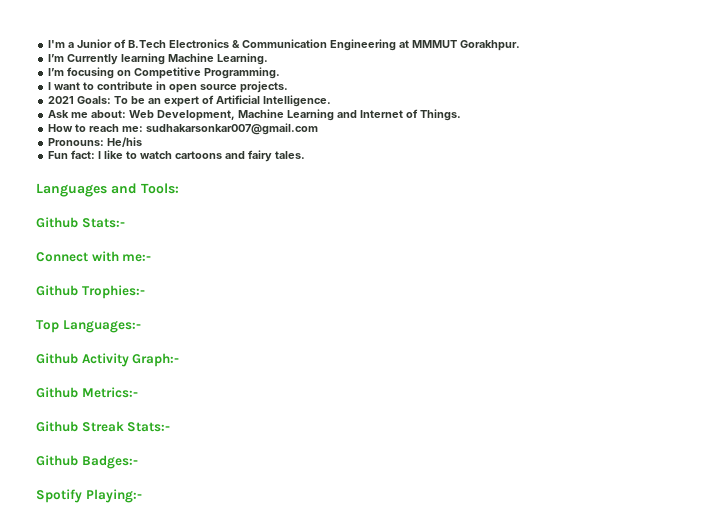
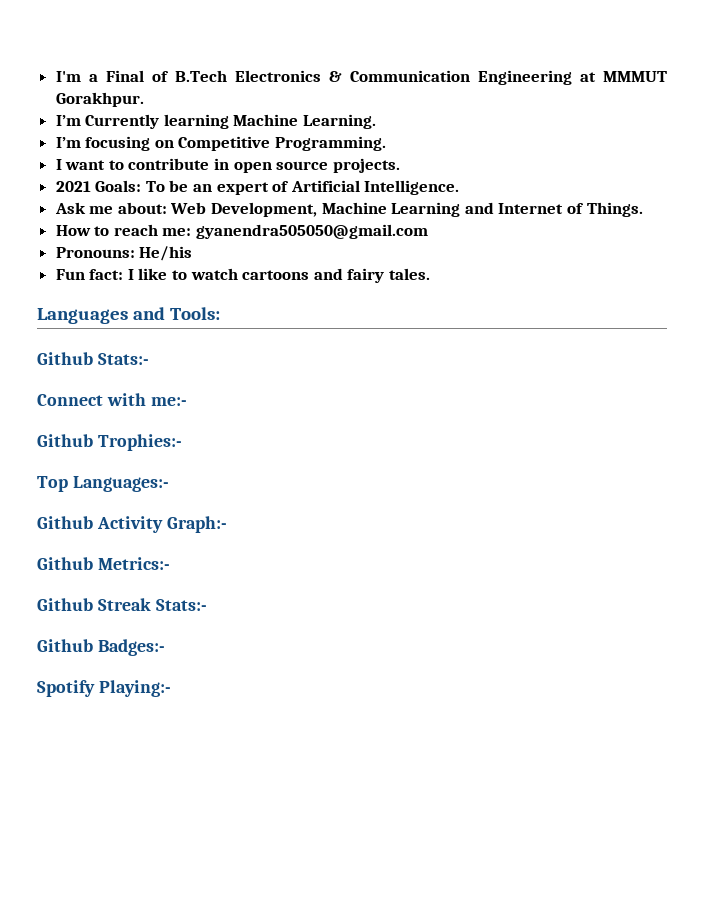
- I'm a Junior of B.Tech Electronics & Communication Engineering at MMMUT Gorakhpur.
+ I'm a Final of B.Tech Electronics & Communication Engineering at MMMUT Gorakhpur.
- How to reach me: sudhakarsonkar007@gmail.com
+ How to reach me: gyanendra505050@gmail.com

